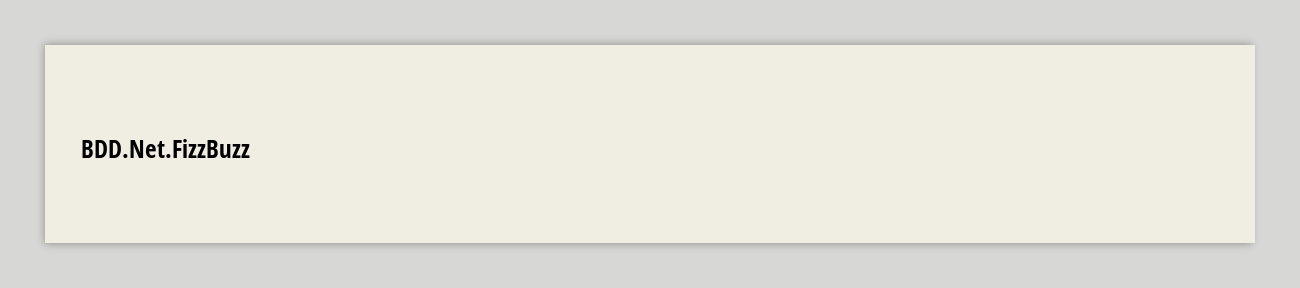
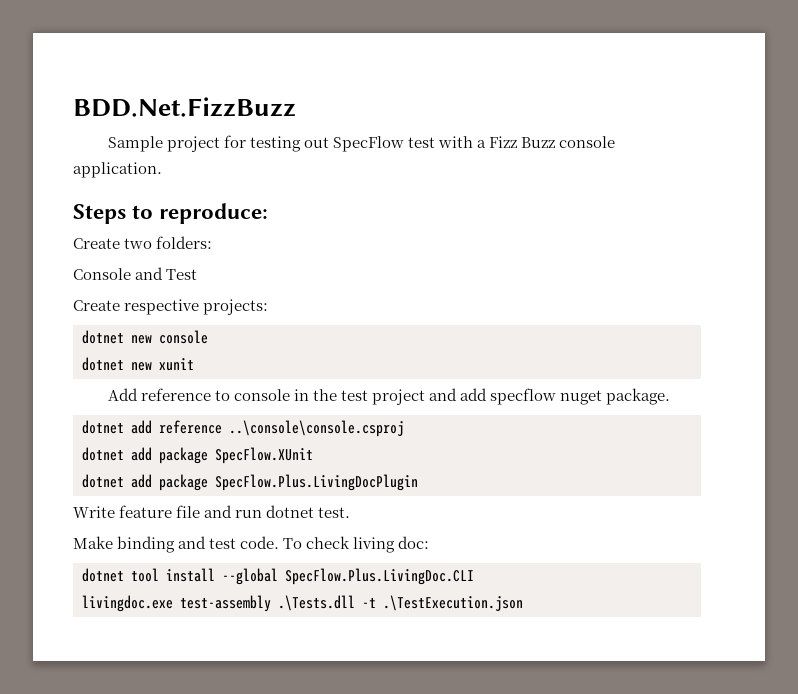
+ Sample project for testing out SpecFlow test with a Fizz Buzz console application.
+ Steps to reproduce:
+ Create two folders:
+ Console and Test
+ Create respective projects:
+ dotnet new console
+ dotnet new xunit
+ Add reference to console in the test project and add specflow nuget package.
+ dotnet add reference ..\console\console.csproj
+ dotnet add package SpecFlow.XUnit
+ dotnet add package SpecFlow.Plus.LivingDocPlugin
+ Write feature file and run dotnet test.
+ Make binding and test code. To check living doc:
+ dotnet tool install --global SpecFlow.Plus.LivingDoc.CLI
+ livingdoc.exe test-assembly .\Tests.dll -t .\TestExecution.json

